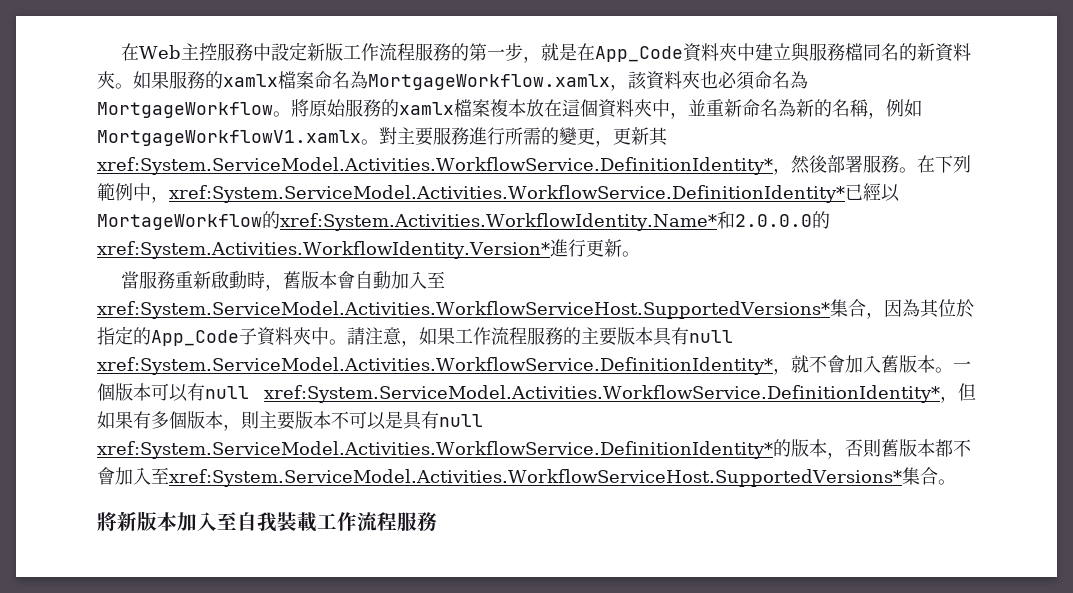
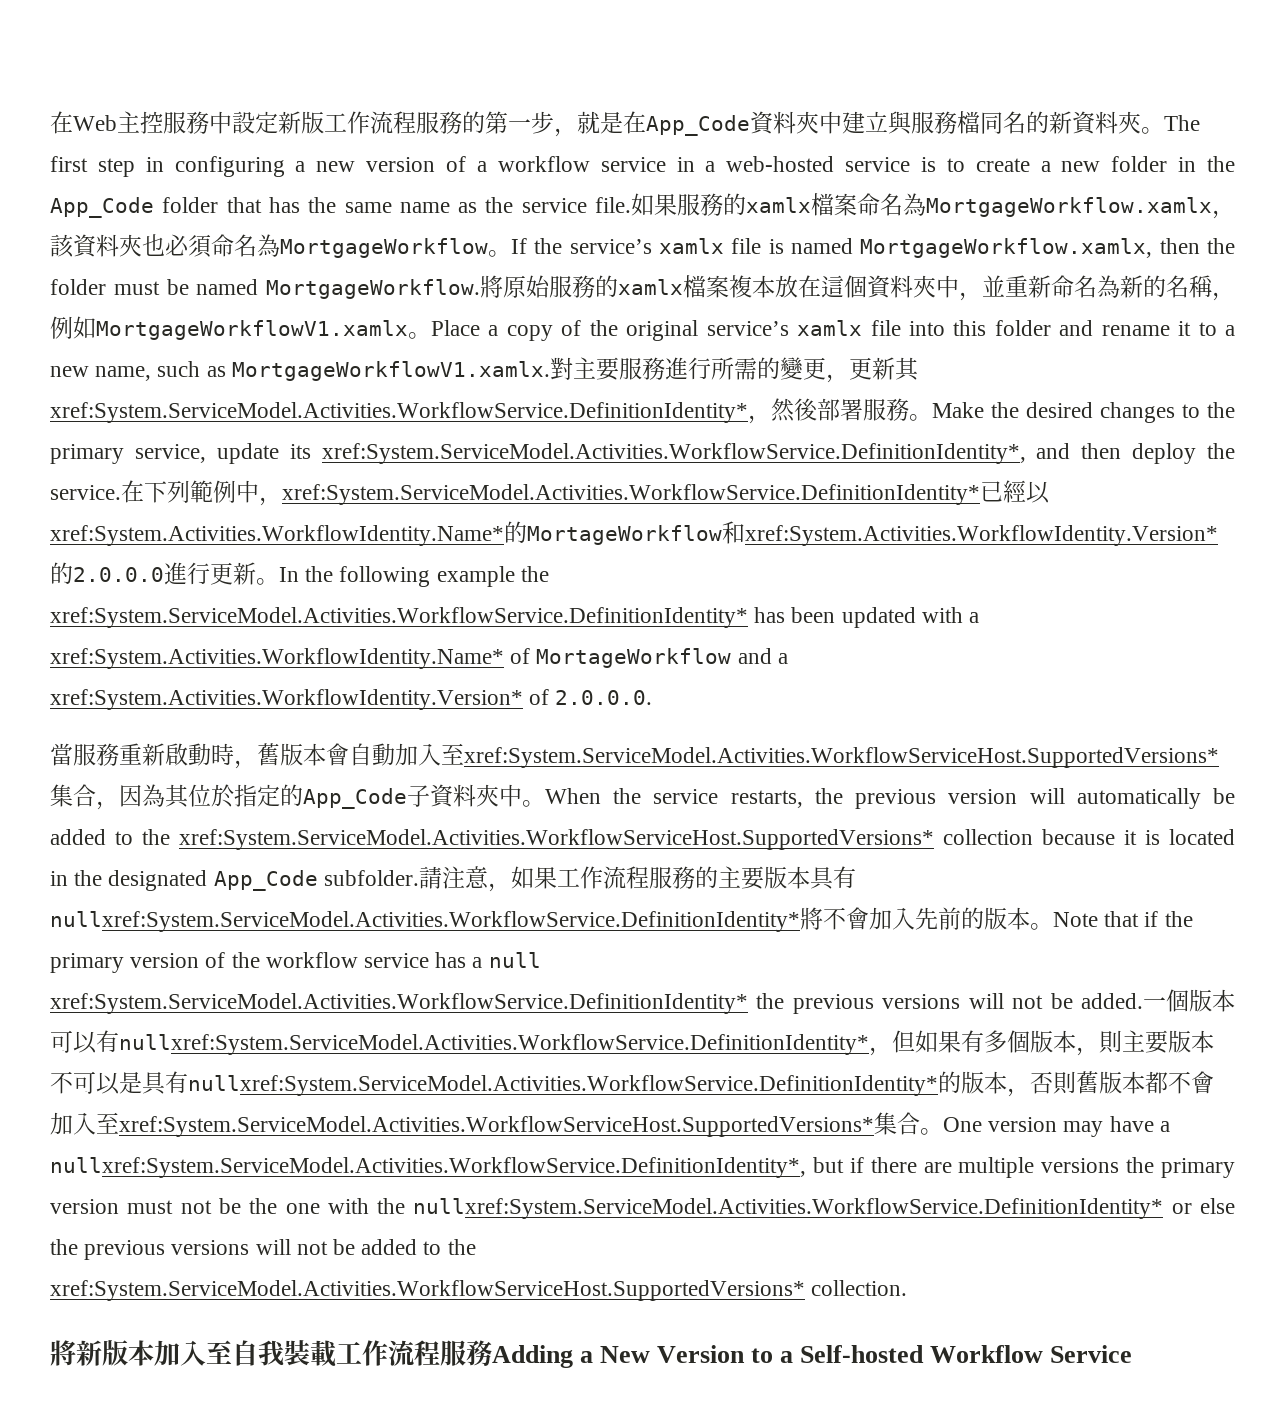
+ The first step in configuring a new version of a workflow service in a web-hosted service is to create a new folder in the App_Code folder that has the same name as the service file.
+ If the service’s xamlx file is named MortgageWorkflow.xamlx, then the folder must be named MortgageWorkflow.
- 對主要服務進行所需的變更，更新其xref:System.ServiceModel.Activities.WorkflowService.DefinitionIdentity*，然後部署服務。
+ Place a copy of the original service’s xamlx file into this folder and rename it to a new name, such as MortgageWorkflowV1.xamlx.對主要服務進行所需的變更，更新其xref:System.ServiceModel.Activities.WorkflowService.DefinitionIdentity*，然後部署服務。
+ Make the desired changes to the primary service, update its xref:System.ServiceModel.Activities.WorkflowService.DefinitionIdentity*, and then deploy the service.
- 在下列範例中，xref:System.ServiceModel.Activities.WorkflowService.DefinitionIdentity*已經以MortageWorkflow的xref:System.Activities.WorkflowIdentity.Name*和2.0.0.0的xref:System.Activities.WorkflowIdentity.Version*進行更新。
+ 在下列範例中，xref:System.ServiceModel.Activities.WorkflowService.DefinitionIdentity*已經以xref:System.Activities.WorkflowIdentity.Name*的MortageWorkflow和xref:System.Activities.WorkflowIdentity.Version*的2.0.0.0進行更新。In the following example the xref:System.ServiceModel.Activities.WorkflowService.DefinitionIdentity* has been updated with a xref:System.Activities.WorkflowIdentity.Name* of MortageWorkflow and a xref:System.Activities.WorkflowIdentity.Version* of 2.0.0.0.
+ When the service restarts, the previous version will automatically be added to the xref:System.ServiceModel.Activities.WorkflowServiceHost.SupportedVersions* collection because it is located in the designated App_Code subfolder.
- 請注意，如果工作流程服務的主要版本具有null xref:System.ServiceModel.Activities.WorkflowService.DefinitionIdentity*，就不會加入舊版本。
+ 請注意，如果工作流程服務的主要版本具有nullxref:System.ServiceModel.Activities.WorkflowService.DefinitionIdentity*將不會加入先前的版本。Note that if the primary version of the workflow service has a null xref:System.ServiceModel.Activities.WorkflowService.DefinitionIdentity* the previous versions will not be added.
- 一個版本可以有null xref:System.ServiceModel.Activities.WorkflowService.DefinitionIdentity*，但如果有多個版本，則主要版本不可以是具有null xref:System.ServiceModel.Activities.WorkflowService.DefinitionIdentity*的版本，否則舊版本都不會加入至xref:System.ServiceModel.Activities.WorkflowServiceHost.SupportedVersions*集合。
+ 一個版本可以有nullxref:System.ServiceModel.Activities.WorkflowService.DefinitionIdentity*，但如果有多個版本，則主要版本不可以是具有nullxref:System.ServiceModel.Activities.WorkflowService.DefinitionIdentity*的版本，否則舊版本都不會加入至xref:System.ServiceModel.Activities.WorkflowServiceHost.SupportedVersions*集合。One version may have a nullxref:System.ServiceModel.Activities.WorkflowService.DefinitionIdentity*, but if there are multiple versions the primary version must not be the one with the nullxref:System.ServiceModel.Activities.WorkflowService.DefinitionIdentity* or else the previous versions will not be added to the xref:System.ServiceModel.Activities.WorkflowServiceHost.SupportedVersions* collection.
- 將新版本加入至自我裝載工作流程服務
+ 將新版本加入至自我裝載工作流程服務Adding a New Version to a Self-hosted Workflow Service

